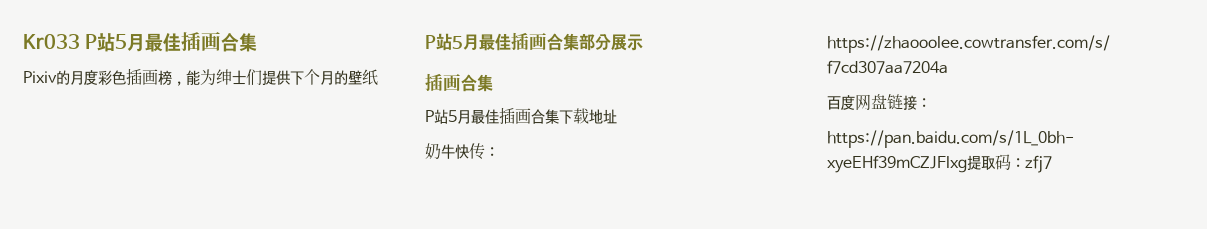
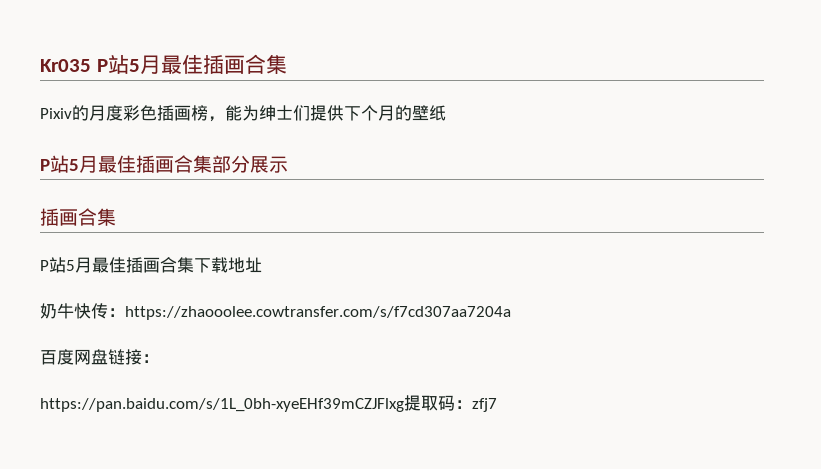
- Kr033 P站5月最佳插画合集
+ Kr035 P站5月最佳插画合集

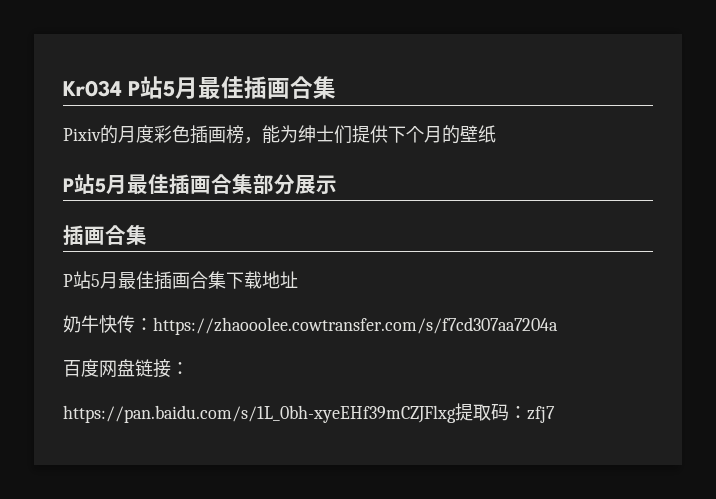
- Kr035 P站5月最佳插画合集
+ Kr034 P站5月最佳插画合集

